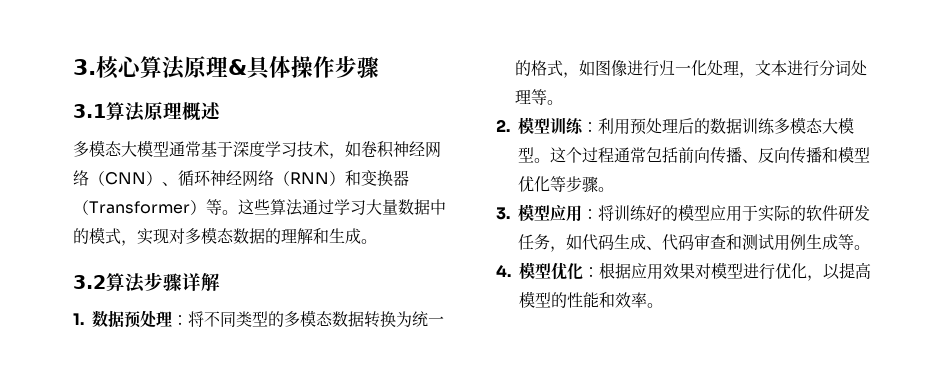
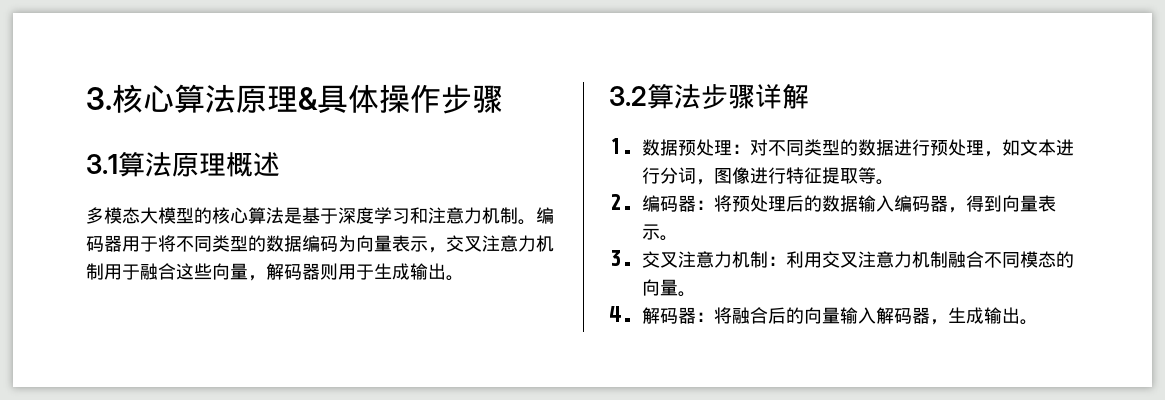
- 多模态大模型通常基于深度学习技术，如卷积神经网络（CNN）、循环神经网络（RNN）和变换器（Transformer）等。这些算法通过学习大量数据中的模式，实现对多模态数据的理解和生成。
+ 多模态大模型的核心算法是基于深度学习和注意力机制。编码器用于将不同类型的数据编码为向量表示，交叉注意力机制用于融合这些向量，解码器则用于生成输出。
- 1.数据预处理：将不同类型的多模态数据转换为统一的格式，如图像进行归一化处理，文本进行分词处理等。
- 2.模型训练：利用预处理后的数据训练多模态大模型。这个过程通常包括前向传播、反向传播和模型优化等步骤。
- 3.模型应用：将训练好的模型应用于实际的软件研发任务，如代码生成、代码审查和测试用例生成等。
- 4.模型优化：根据应用效果对模型进行优化，以提高模型的性能和效率。
+ 1.数据预处理：对不同类型的数据进行预处理，如文本进行分词，图像进行特征提取等。
+ 2.编码器：将预处理后的数据输入编码器，得到向量表示。
+ 3.交叉注意力机制：利用交叉注意力机制融合不同模态的向量。
+ 4.解码器：将融合后的向量输入解码器，生成输出。

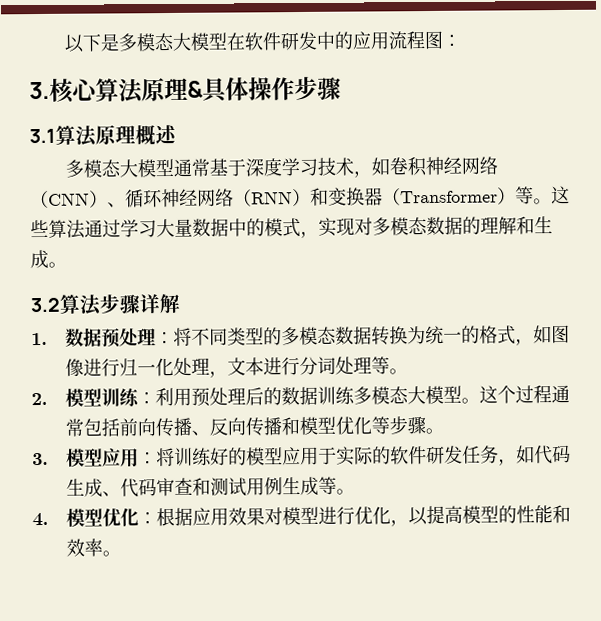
+ 以下是多模态大模型在软件研发中的应用流程图：
- 多模态大模型的核心算法是基于深度学习和注意力机制。编码器用于将不同类型的数据编码为向量表示，交叉注意力机制用于融合这些向量，解码器则用于生成输出。
+ 多模态大模型通常基于深度学习技术，如卷积神经网络（CNN）、循环神经网络（RNN）和变换器（Transformer）等。这些算法通过学习大量数据中的模式，实现对多模态数据的理解和生成。
- 1.数据预处理：对不同类型的数据进行预处理，如文本进行分词，图像进行特征提取等。
- 2.编码器：将预处理后的数据输入编码器，得到向量表示。
- 3.交叉注意力机制：利用交叉注意力机制融合不同模态的向量。
- 4.解码器：将融合后的向量输入解码器，生成输出。
+ 1.数据预处理：将不同类型的多模态数据转换为统一的格式，如图像进行归一化处理，文本进行分词处理等。
+ 2.模型训练：利用预处理后的数据训练多模态大模型。这个过程通常包括前向传播、反向传播和模型优化等步骤。
+ 3.模型应用：将训练好的模型应用于实际的软件研发任务，如代码生成、代码审查和测试用例生成等。
+ 4.模型优化：根据应用效果对模型进行优化，以提高模型的性能和效率。

